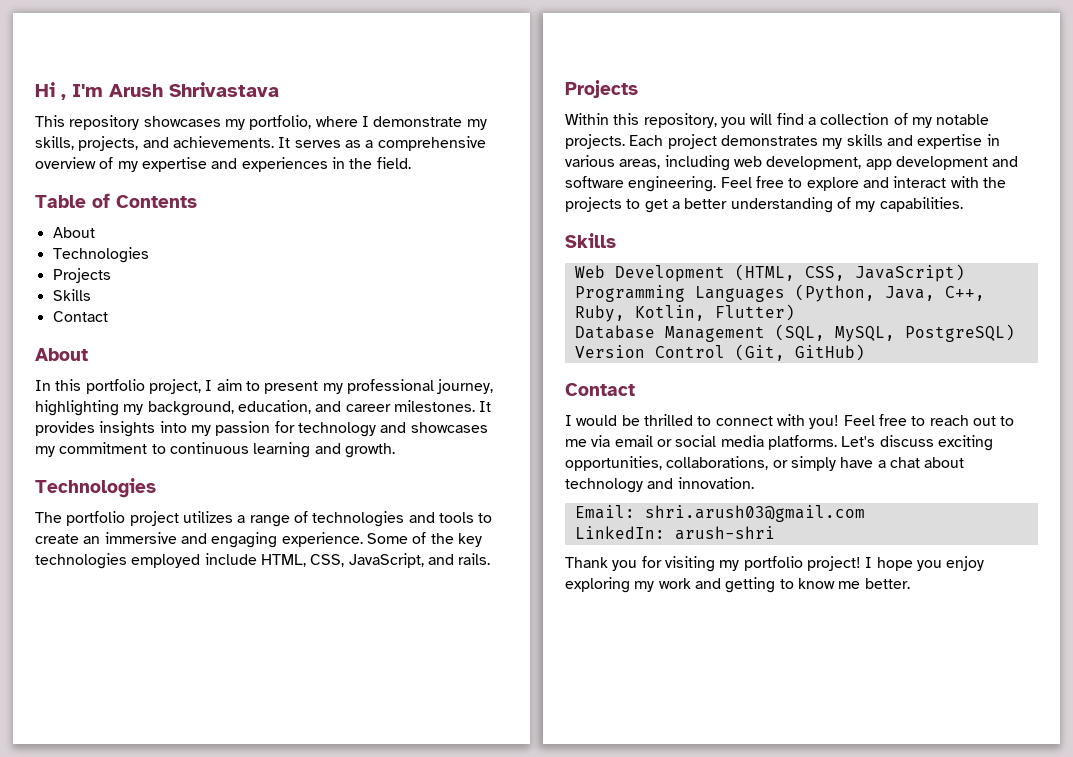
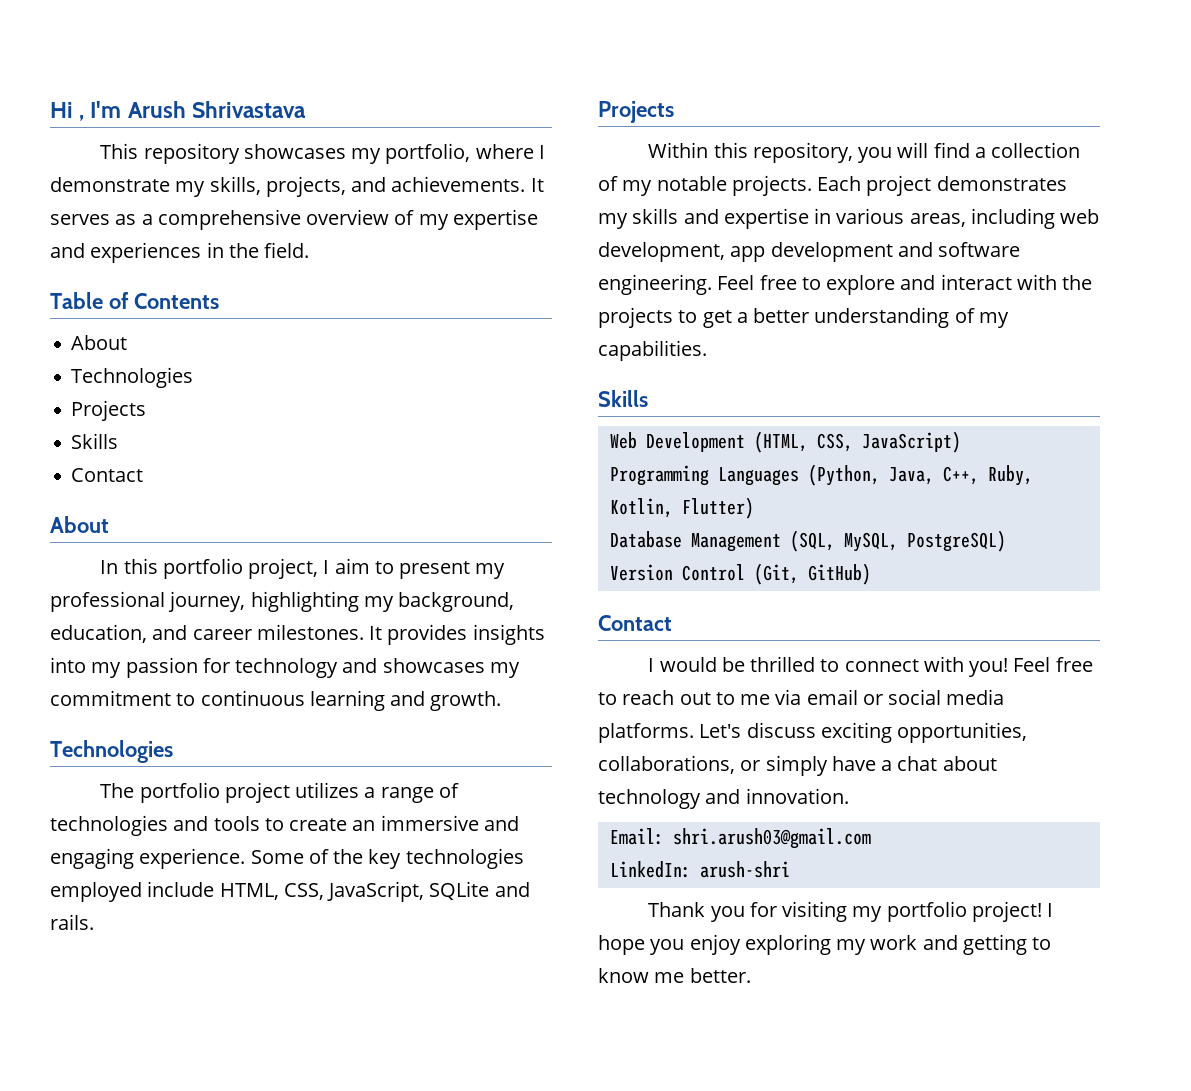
- Some of the key technologies employed include HTML, CSS, JavaScript, and rails.
+ Some of the key technologies employed include HTML, CSS, JavaScript, SQLite and rails.

